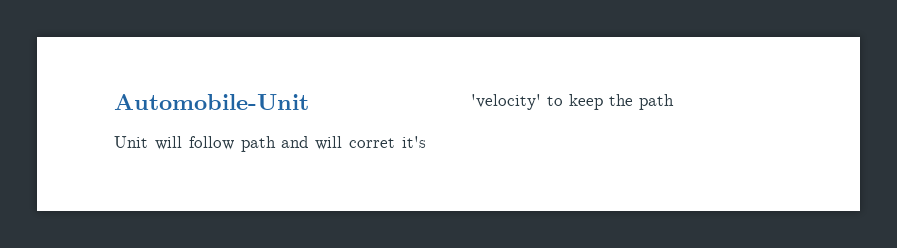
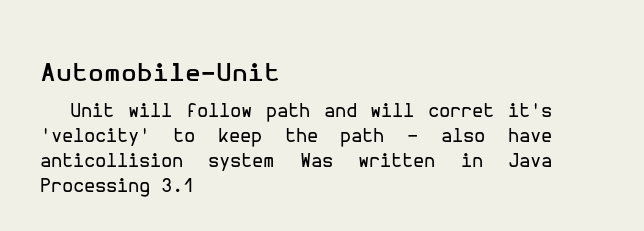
- Unit will follow path and will corret it's 'velocity' to keep the path
+ Unit will follow path and will corret it's 'velocity' to keep the path - also have anticollision system Was written in Java Processing 3.1

